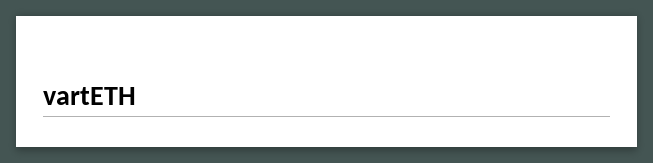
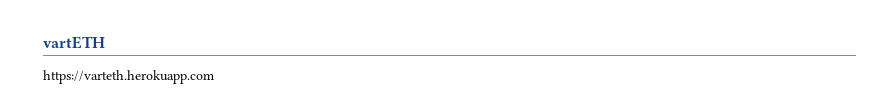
+ https://varteth.herokuapp.com

